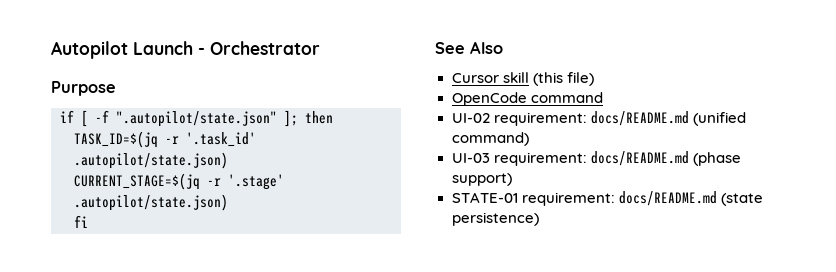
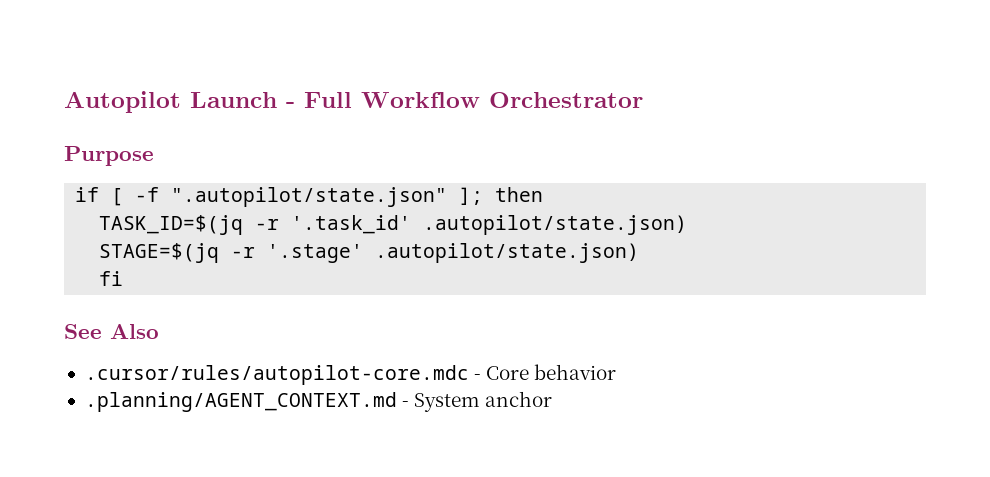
- Autopilot Launch - Orchestrator
+ Autopilot Launch - Full Workflow Orchestrator
- CURRENT_STAGE=$(jq -r '.stage' .autopilot/state.json)
+ STAGE=$(jq -r '.stage' .autopilot/state.json)
- Cursor skill (this file)
- OpenCode command
- UI-02 requirement: docs/README.md (unified command)
- UI-03 requirement: docs/README.md (phase support)
- STATE-01 requirement: docs/README.md (state persistence)
+ .cursor/rules/autopilot-core.mdc - Core behavior
+ .planning/AGENT_CONTEXT.md - System anchor

